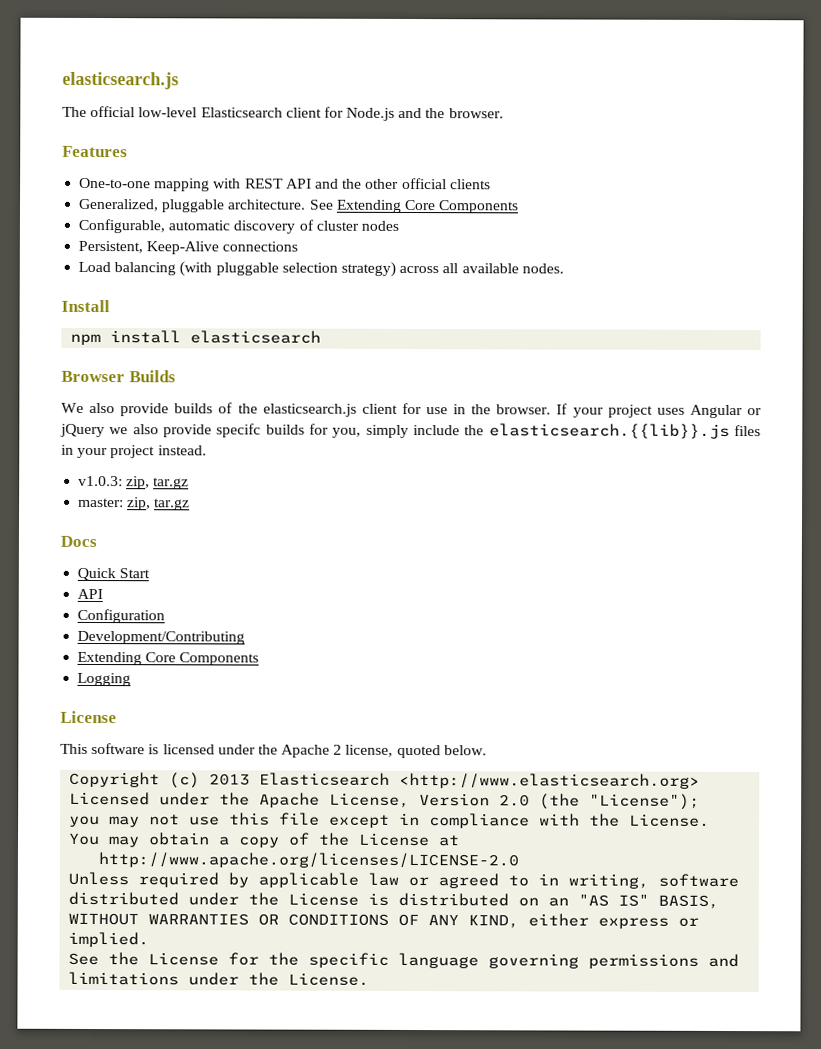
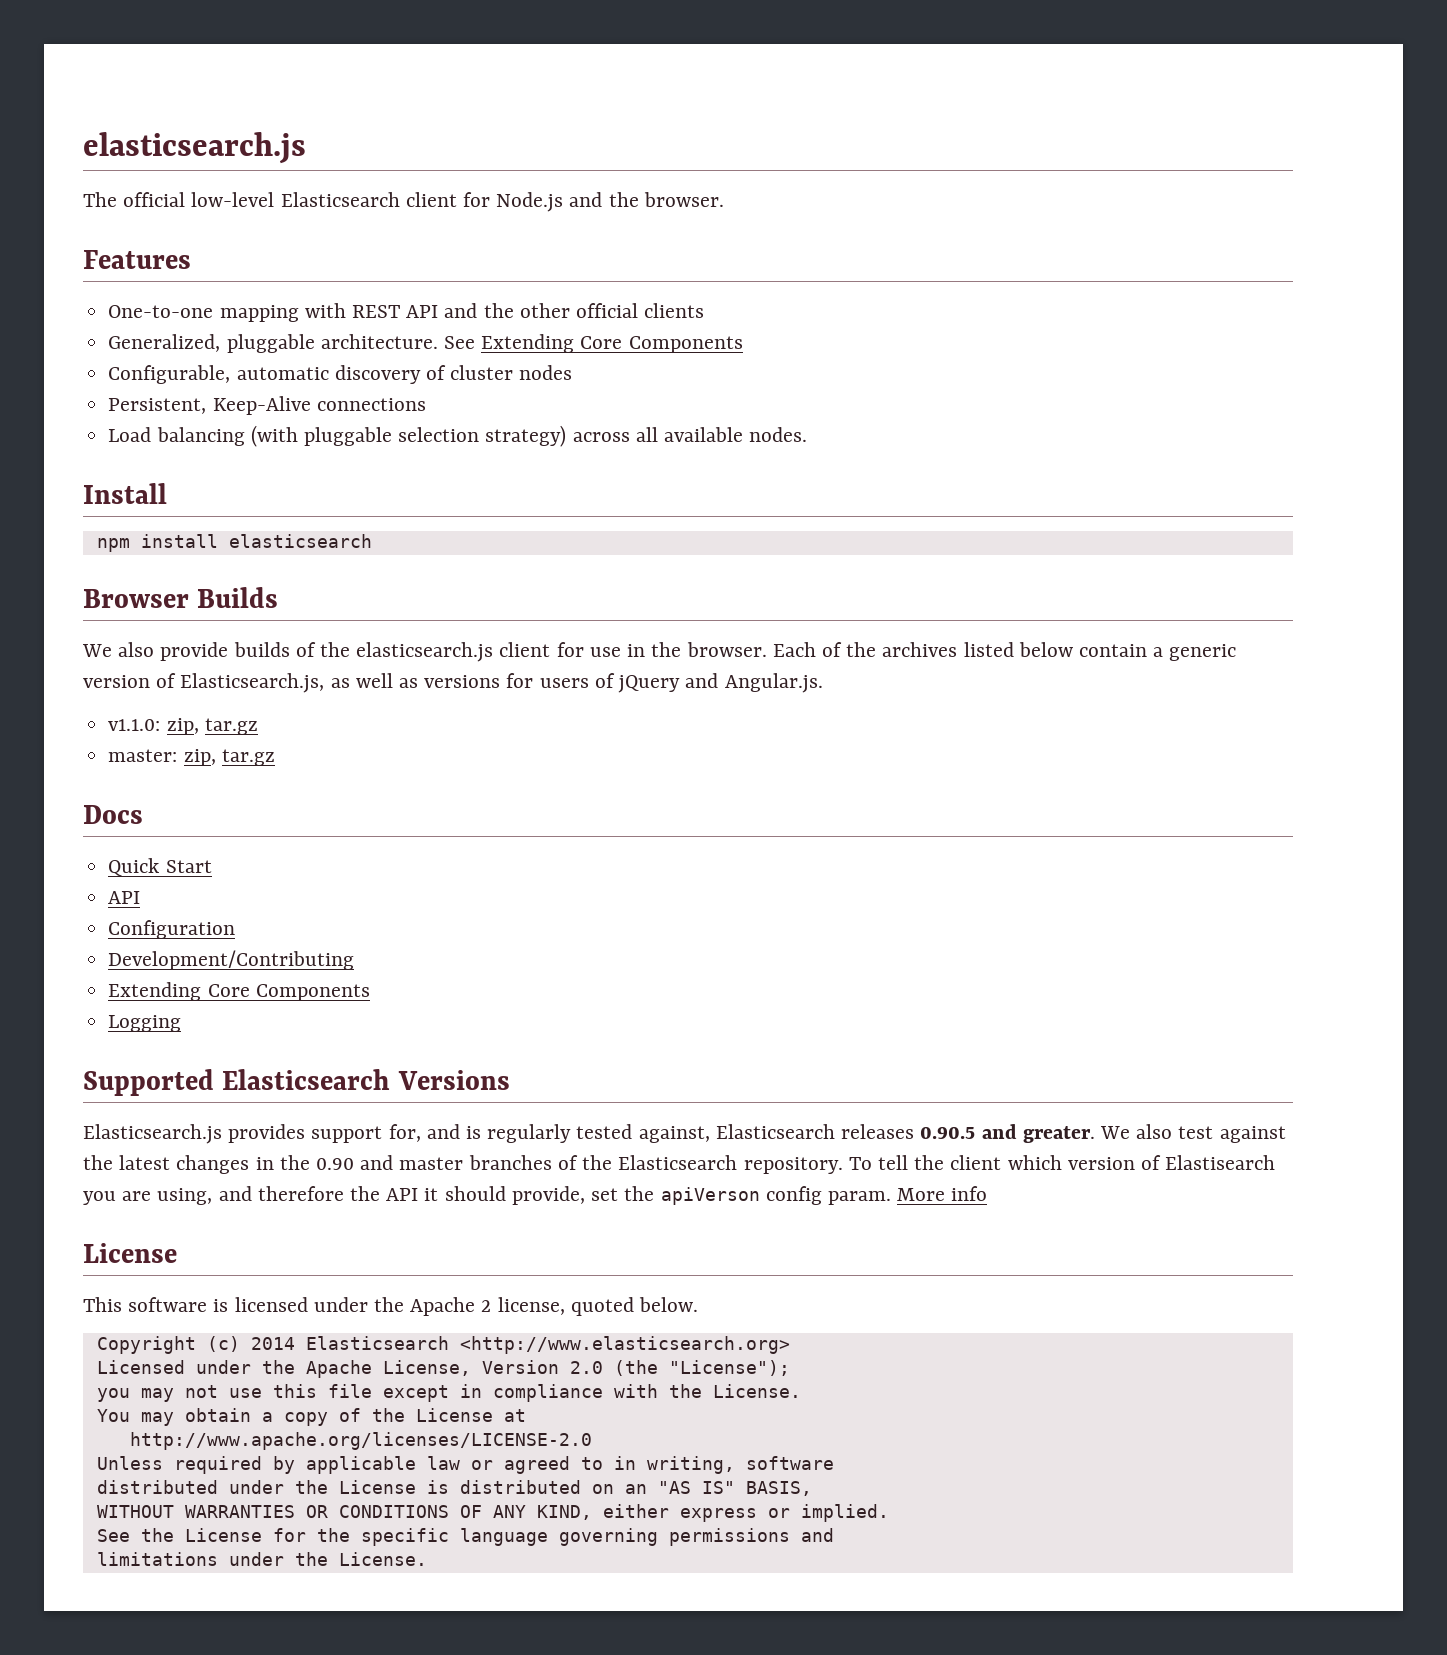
- If your project uses Angular or jQuery we also provide specifc builds for you, simply include the elasticsearch.{{lib}}.js files in your project instead.
- v1.0.3: zip, tar.gz
+ Each of the archives listed below contain a generic version of Elasticsearch.js, as well as versions for users of jQuery and Angular.js.
+ v1.1.0: zip, tar.gz
+ Supported Elasticsearch Versions
+ Elasticsearch.js provides support for, and is regularly tested against, Elasticsearch releases 0.90.5 and greater. We also test against the latest changes in the 0.90 and master branches of the Elasticsearch repository. To tell the client which version of Elastisearch you are using, and therefore the API it should provide, set the apiVerson config param. More info
- Copyright (c) 2013 Elasticsearch <http://www.elasticsearch.org>
+ Copyright (c) 2014 Elasticsearch <http://www.elasticsearch.org>

